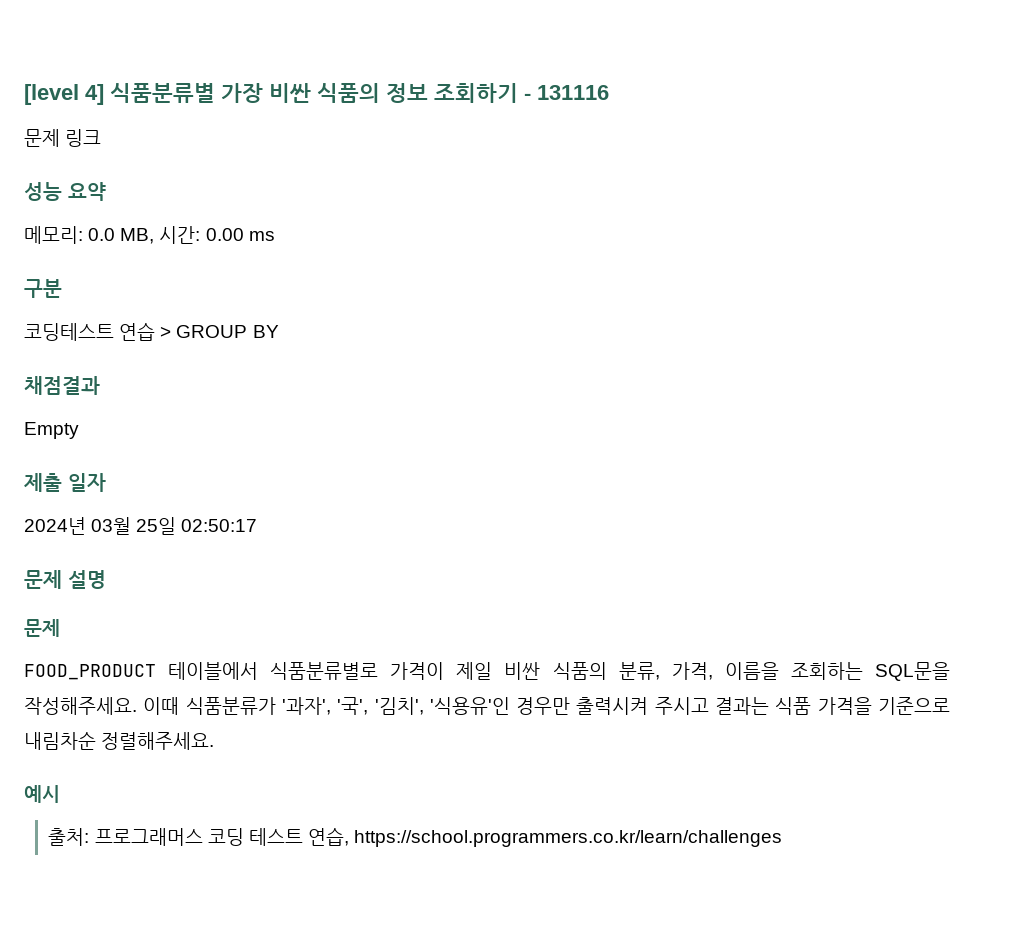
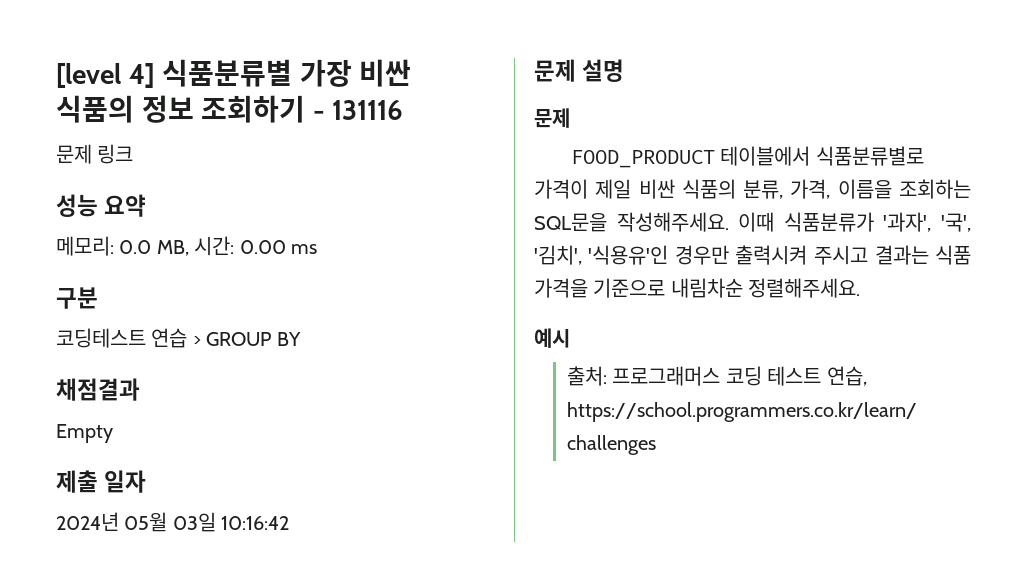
- 2024년 03월 25일 02:50:17
+ 2024년 05월 03일 10:16:42

